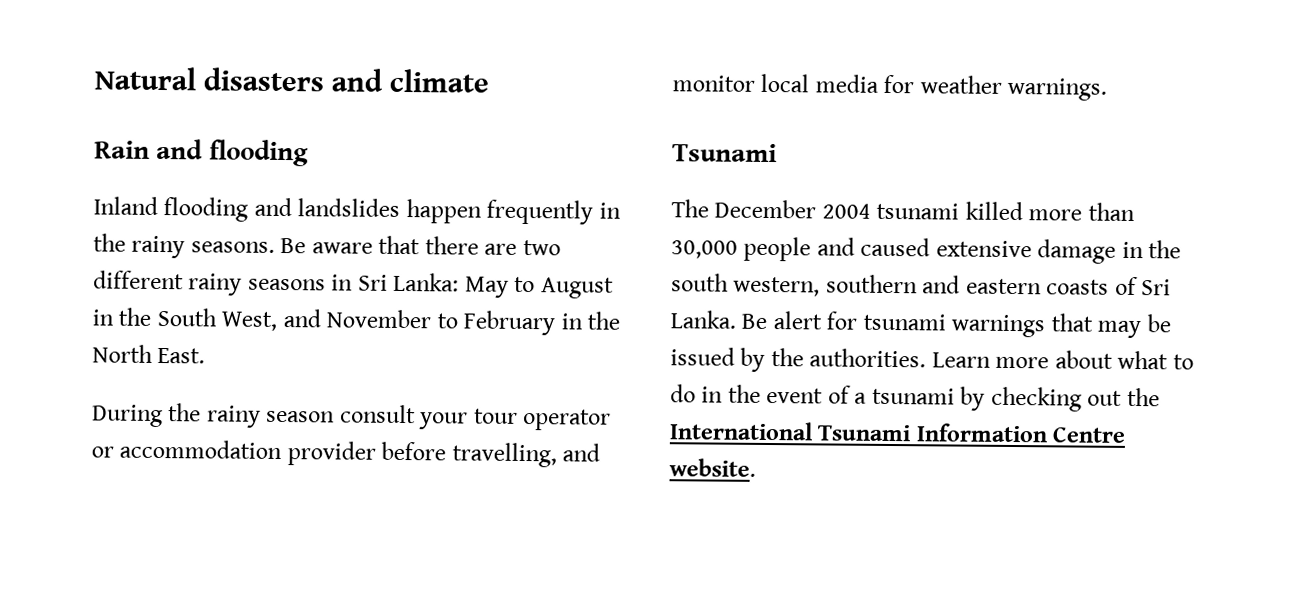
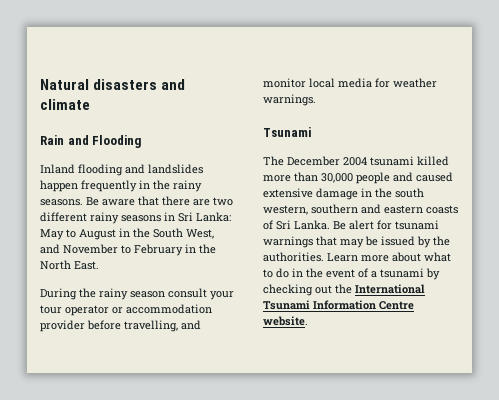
- Rain and flooding
+ Rain and Flooding

